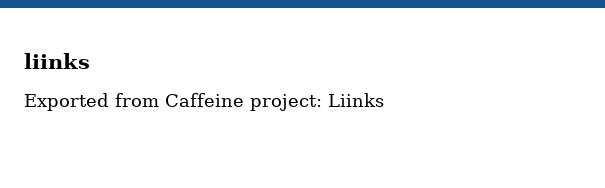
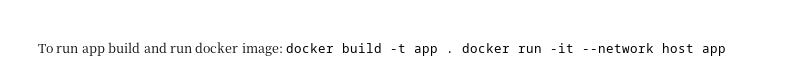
- liinks
- Exported from Caffeine project: Liinks
+ To run app build and run docker image: docker build -t app . docker run -it --network host app

